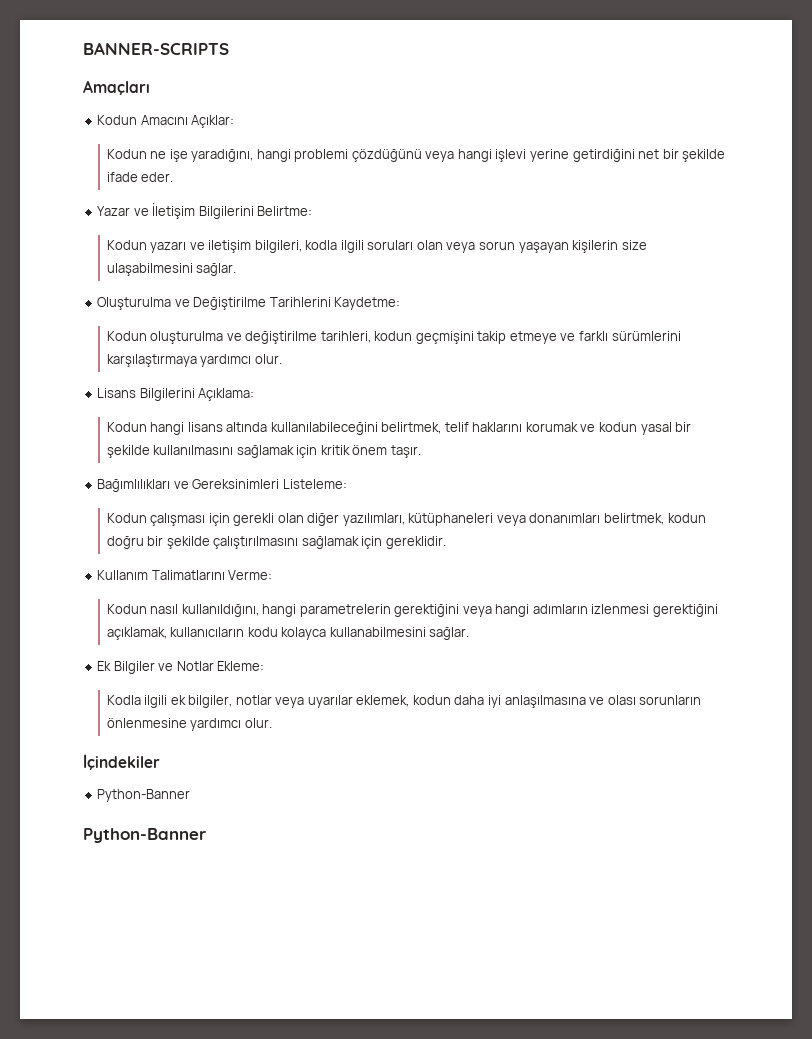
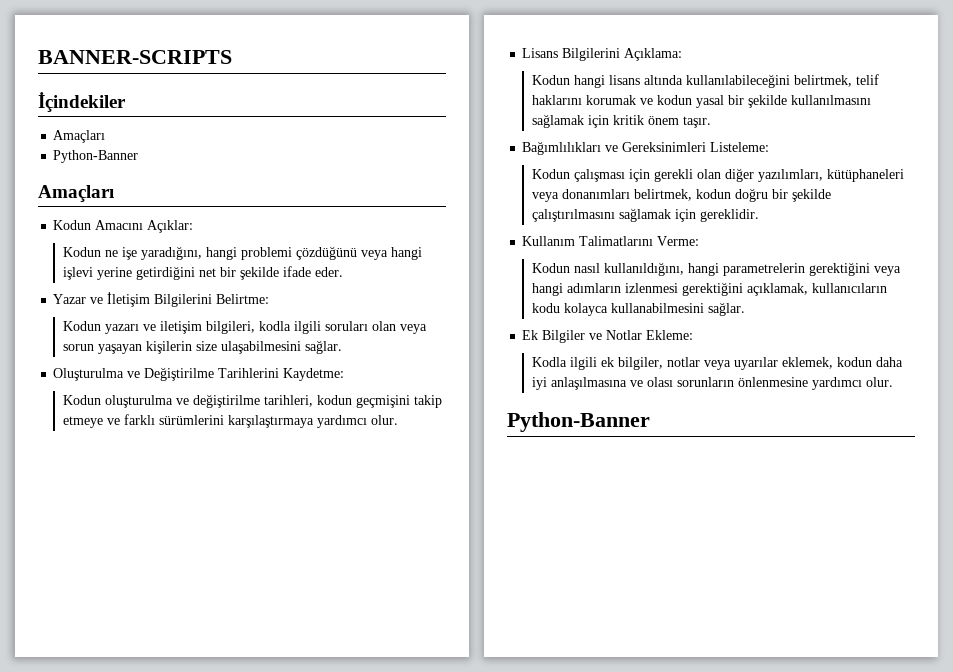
+ İçindekiler
+ Amaçları
+ Python-Banner
  Kodla ilgili ek bilgiler, notlar veya uyarılar eklemek, kodun daha iyi anlaşılmasına ve olası sorunların önlenmesine yardımcı olur.
- İçindekiler
- Python-Banner

